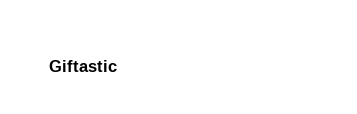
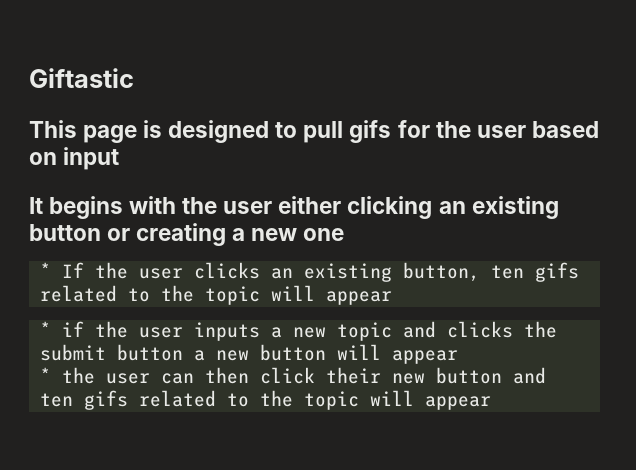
+ This page is designed to pull gifs for the user based on input
+ It begins with the user either clicking an existing button or creating a new one
+ * If the user clicks an existing button, ten gifs related to the topic will appear
+ * if the user inputs a new topic and clicks the submit button a new button will appear
+ * the user can then click their new button and ten gifs related to the topic will appear

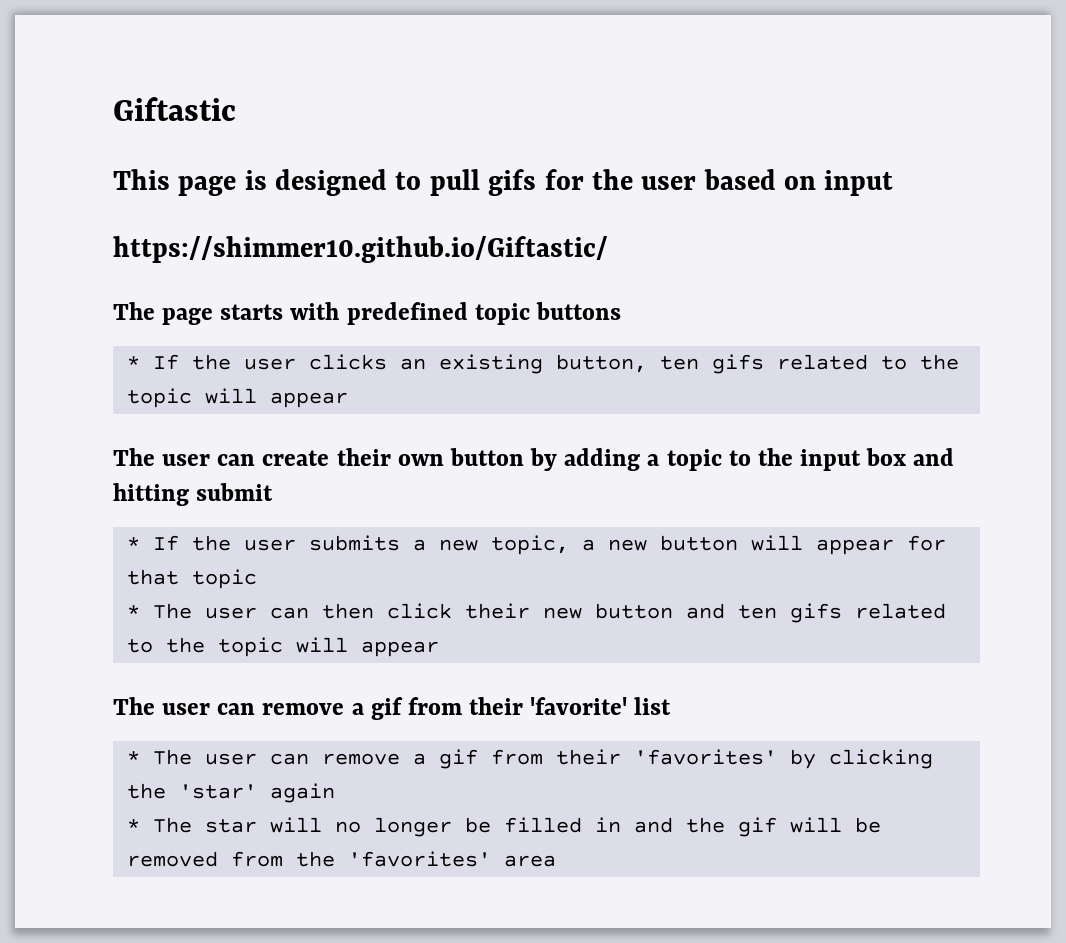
- It begins with the user either clicking an existing button or creating a new one
+ https://shimmer10.github.io/Giftastic/
+ The page starts with predefined topic buttons
- * if the user inputs a new topic and clicks the submit button a new button will appear
- * the user can then click their new button and ten gifs related to the topic will appear
+ The user can create their own button by adding a topic to the input box and hitting submit
+ * If the user submits a new topic, a new button will appear for that topic
+ * The user can then click their new button and ten gifs related to the topic will appear
+ The user can remove a gif from their 'favorite' list
+ * The user can remove a gif from their 'favorites' by clicking the 'star' again
+ * The star will no longer be filled in and the gif will be removed from the 'favorites' area

